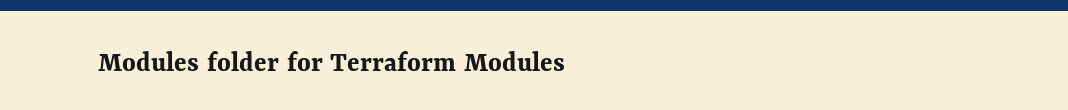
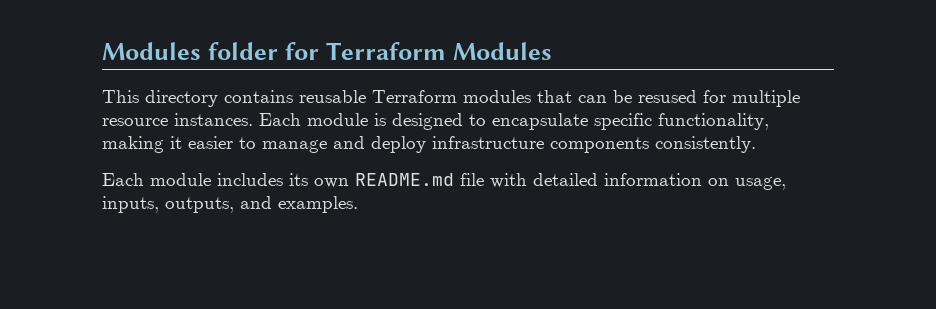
+ This directory contains reusable Terraform modules that can be resused for multiple resource instances. Each module is designed to encapsulate specific functionality, making it easier to manage and deploy infrastructure components consistently.
+ Each module includes its own README.md file with detailed information on usage, inputs, outputs, and examples.

